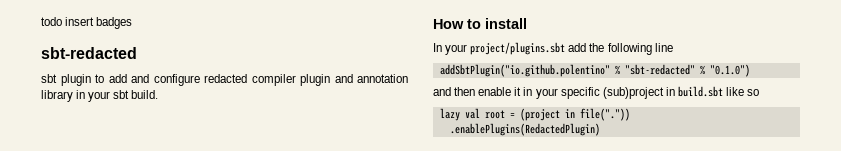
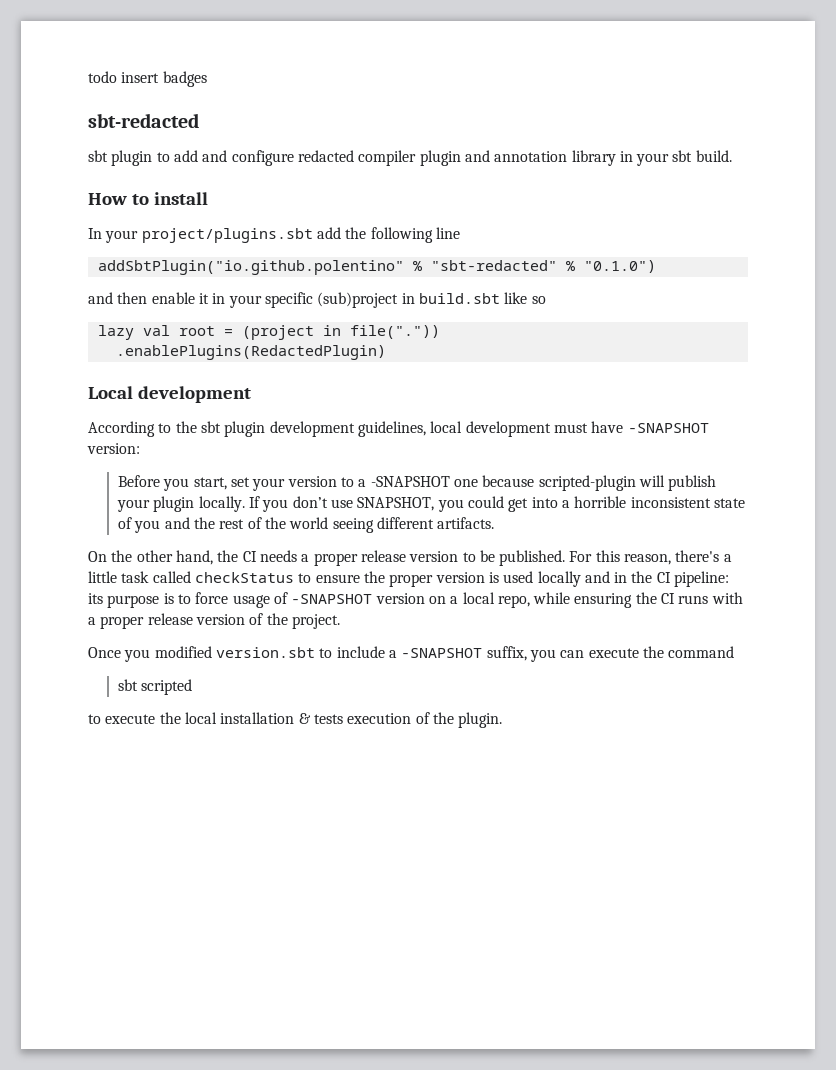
+ Local development
+ According to the sbt plugin development guidelines, local development must have -SNAPSHOT version:
+ Before you start, set your version to a -SNAPSHOT one because scripted-plugin will publish your plugin locally. If you don’t use SNAPSHOT, you could get into a horrible inconsistent state of you and the rest of the world seeing different artifacts.
+ On the other hand, the CI needs a proper release version to be published. For this reason, there's a little task called checkStatus to ensure the proper version is used locally and in the CI pipeline: its purpose is to force usage of -SNAPSHOT version on a local repo, while ensuring the CI runs with a proper release version of the project.
+ Once you modified version.sbt to include a -SNAPSHOT suffix, you can execute the command
+ sbt scripted
+ to execute the local installation & tests execution of the plugin.

